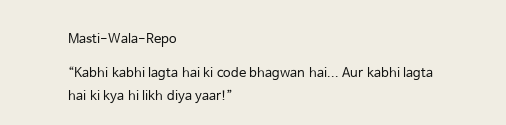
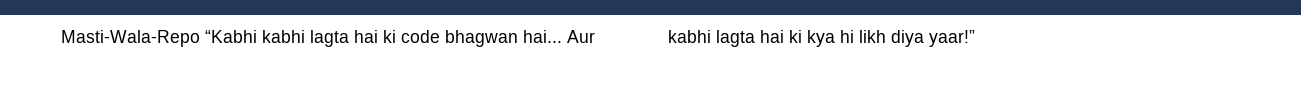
- Masti-Wala-Repo
- “Kabhi kabhi lagta hai ki code bhagwan hai...
+ Masti-Wala-Repo “Kabhi kabhi lagta hai ki code bhagwan hai...

